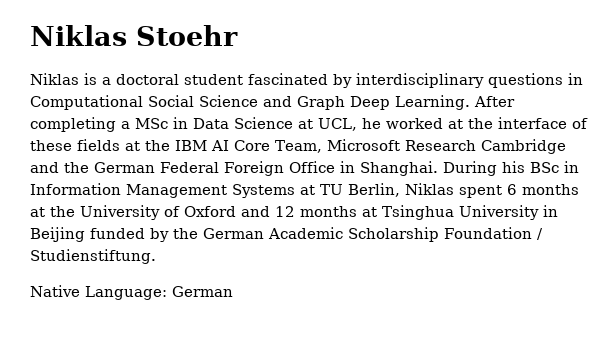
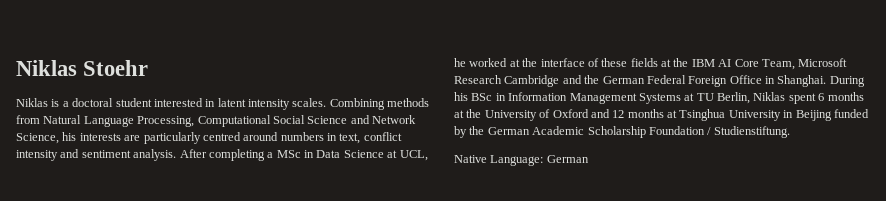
- Niklas is a doctoral student fascinated by interdisciplinary questions in Computational Social Science and Graph Deep Learning.
+ Niklas is a doctoral student interested in latent intensity scales. Combining methods from Natural Language Processing, Computational Social Science and Network Science, his interests are particularly centred around numbers in text, conflict intensity and sentiment analysis.

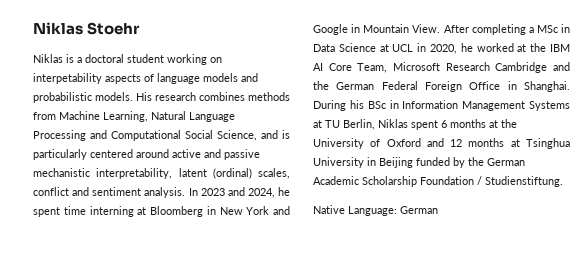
- Niklas is a doctoral student interested in latent intensity scales. Combining methods from Natural Language Processing, Computational Social Science and Network Science, his interests are particularly centred around numbers in text, conflict intensity and sentiment analysis.
+ Niklas is a doctoral student working on interpetability aspects of language models and probabilistic models. His research combines methods from Machine Learning, Natural Language Processing and Computational Social Science, and is particularly centered around active and passive mechanistic interpretability, latent (ordinal) scales, conflict and sentiment analysis. In 2023 and 2024, he spent time interning at Bloomberg in New York and Google in Mountain View.
- After completing a MSc in Data Science at UCL, he worked at the interface of these fields at the IBM AI Core Team, Microsoft Research Cambridge and the German Federal Foreign Office in Shanghai.
+ After completing a MSc in Data Science at UCL in 2020, he worked at the IBM AI Core Team, Microsoft Research Cambridge and the German Federal Foreign Office in Shanghai.

